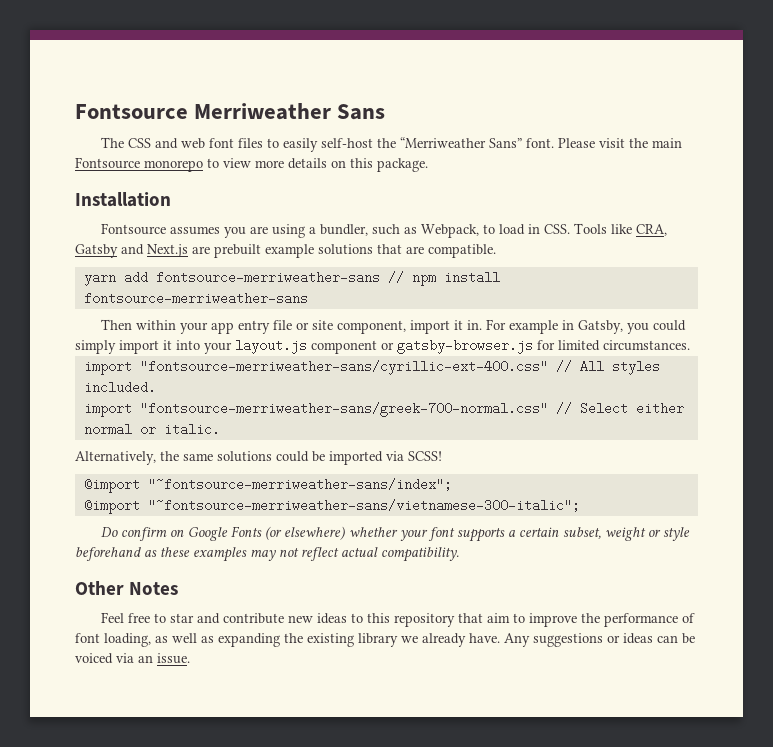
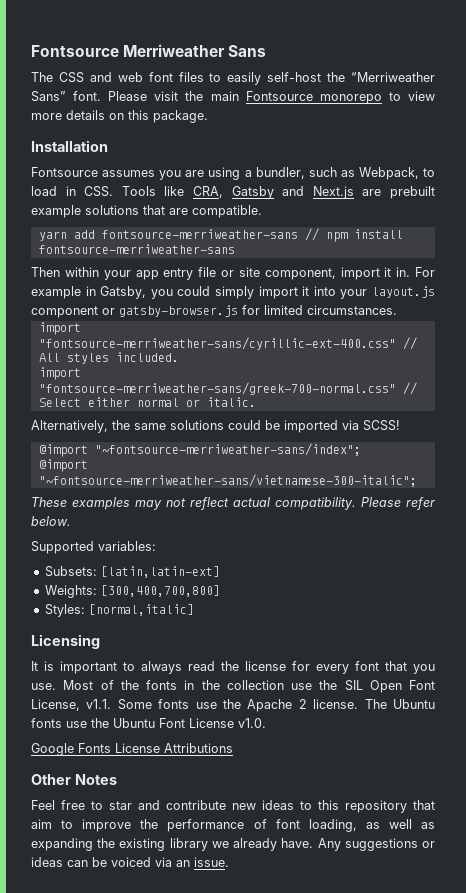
- Do confirm on Google Fonts (or elsewhere) whether your font supports a certain subset, weight or style beforehand as these examples may not reflect actual compatibility.
+ These examples may not reflect actual compatibility. Please refer below.
+ Supported variables:
+ Subsets: [latin,latin-ext]
+ Weights: [300,400,700,800]
+ Styles: [normal,italic]
+ Licensing
+ It is important to always read the license for every font that you use. Most of the fonts in the collection use the SIL Open Font License, v1.1. Some fonts use the Apache 2 license. The Ubuntu fonts use the Ubuntu Font License v1.0.
+ Google Fonts License Attributions

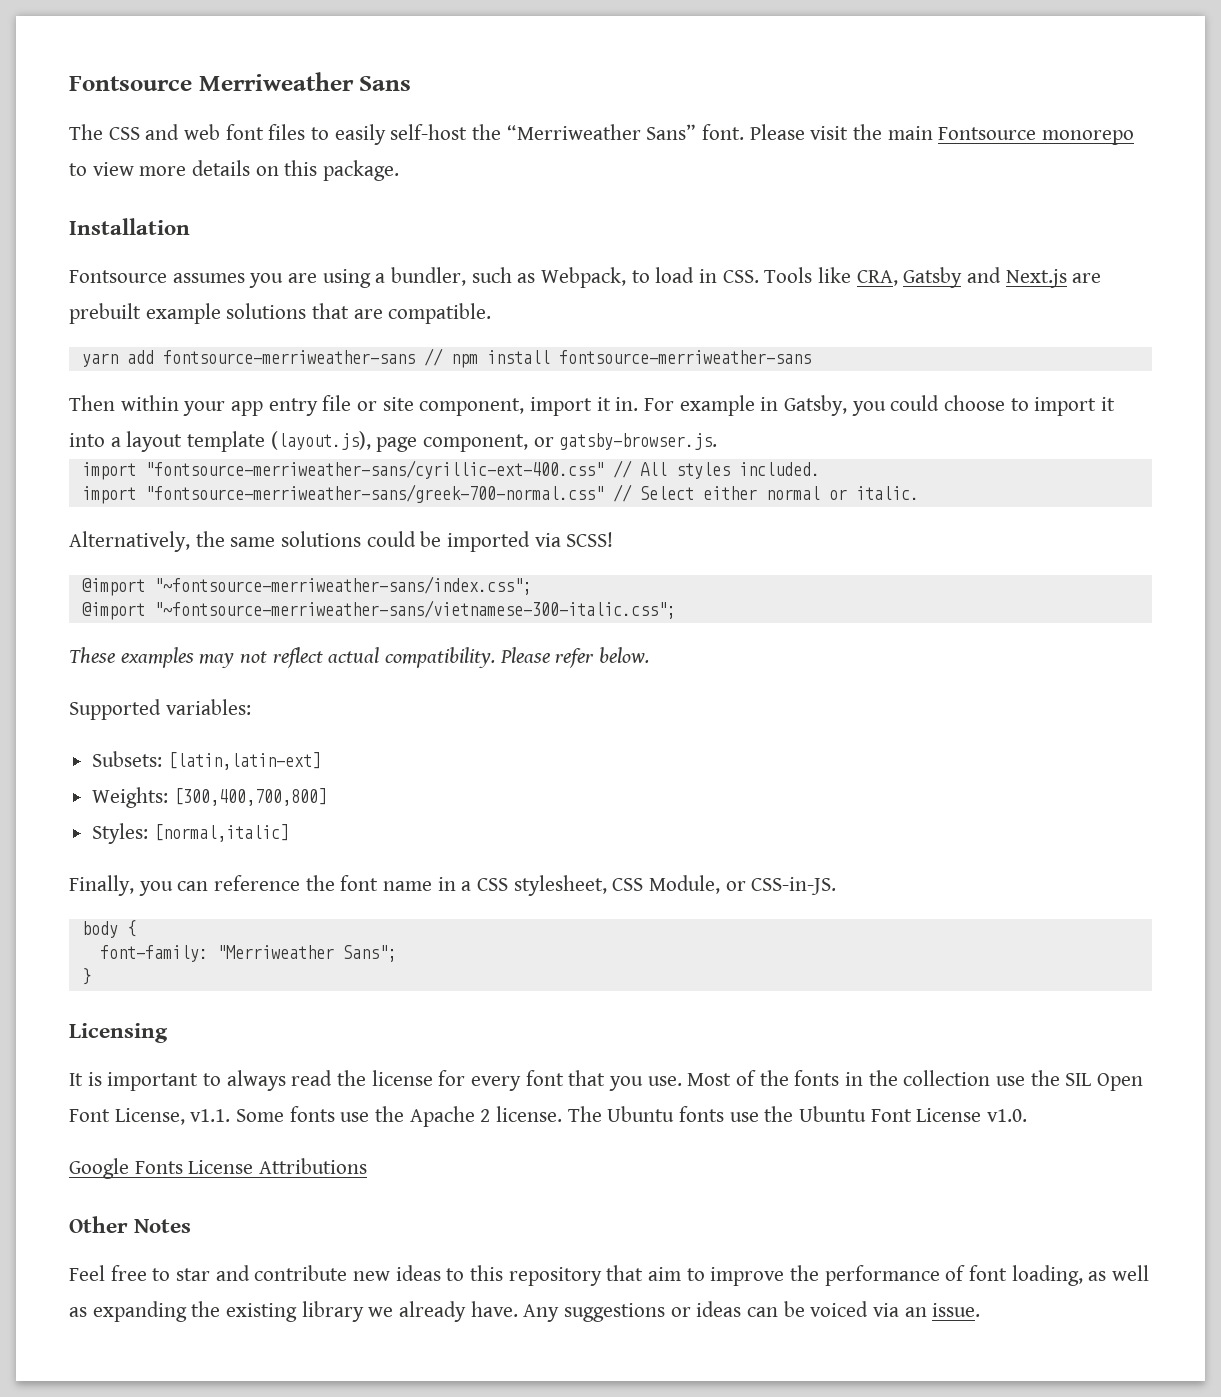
- For example in Gatsby, you could simply import it into your layout.js component or gatsby-browser.js for limited circumstances.
+ For example in Gatsby, you could choose to import it into a layout template (layout.js), page component, or gatsby-browser.js.
- @import "~fontsource-merriweather-sans/index";
- @import "~fontsource-merriweather-sans/vietnamese-300-italic";
+ @import "~fontsource-merriweather-sans/index.css";
+ @import "~fontsource-merriweather-sans/vietnamese-300-italic.css";
+ Finally, you can reference the font name in a CSS stylesheet, CSS Module, or CSS-in-JS.
+ body {
+ font-family: "Merriweather Sans";
+ }

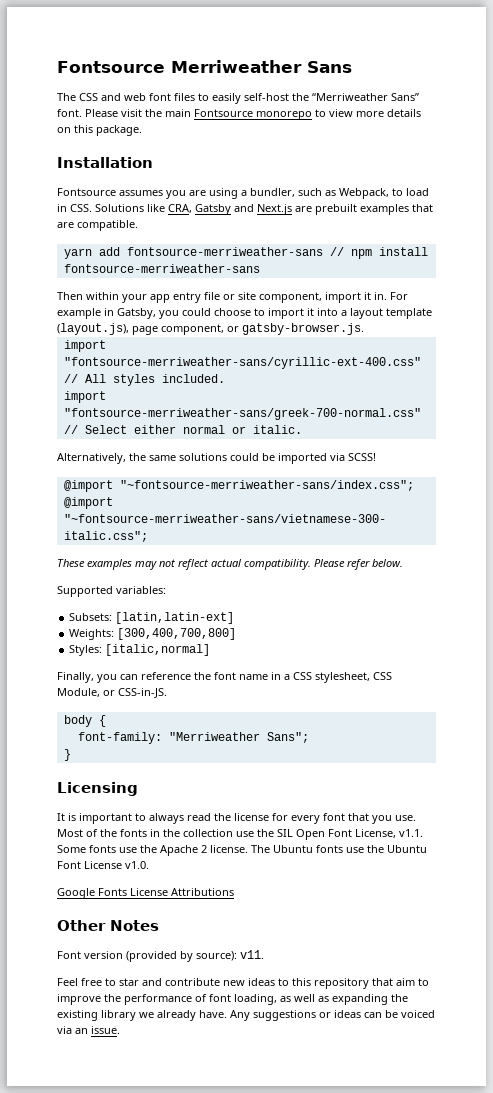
- Fontsource assumes you are using a bundler, such as Webpack, to load in CSS. Tools like CRA, Gatsby and Next.js are prebuilt example solutions that are compatible.
+ Fontsource assumes you are using a bundler, such as Webpack, to load in CSS. Solutions like CRA, Gatsby and Next.js are prebuilt examples that are compatible.
- Styles: [normal,italic]
+ Styles: [italic,normal]
+ Font version (provided by source): v11.

